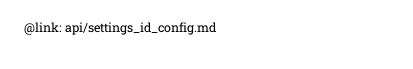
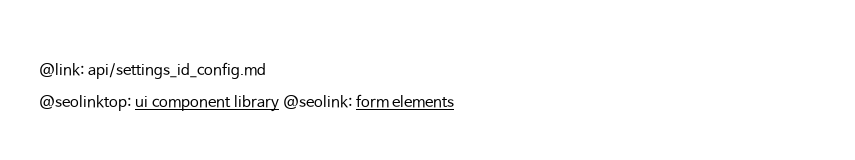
+ @seolinktop: ui component library @seolink: form elements

